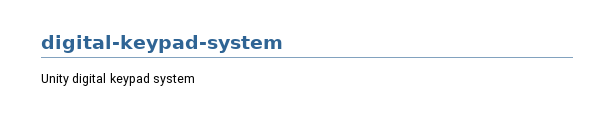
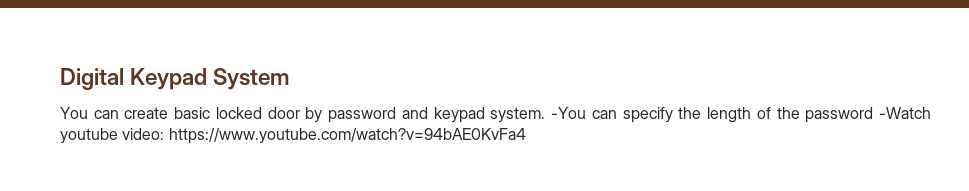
- digital-keypad-system
- Unity digital keypad system
+ Digital Keypad System
+ You can create basic locked door by password and keypad system. -You can specify the length of the password -Watch youtube video: https://www.youtube.com/watch?v=94bAE0KvFa4

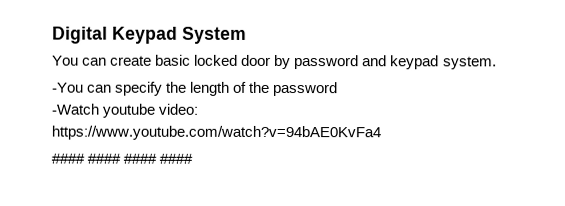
- You can create basic locked door by password and keypad system. -You can specify the length of the password -Watch youtube video: https://www.youtube.com/watch?v=94bAE0KvFa4
+ You can create basic locked door by password and keypad system.
+ -You can specify the length of the password
+ -Watch youtube video: https://www.youtube.com/watch?v=94bAE0KvFa4
+ #### #### #### ####

